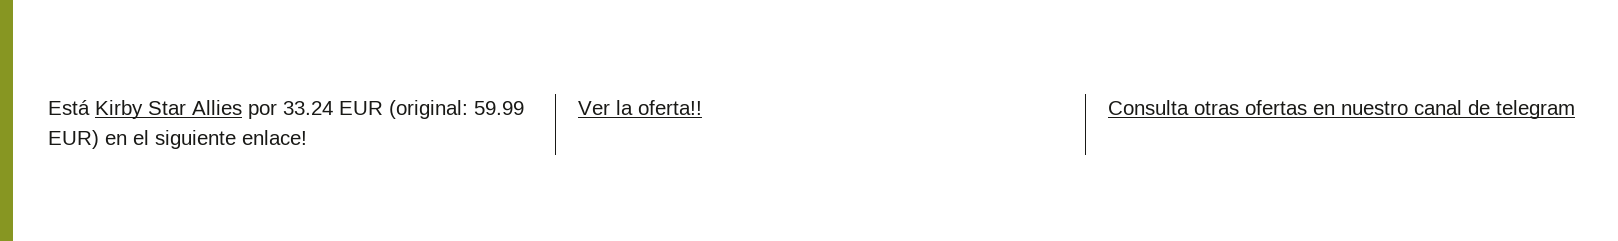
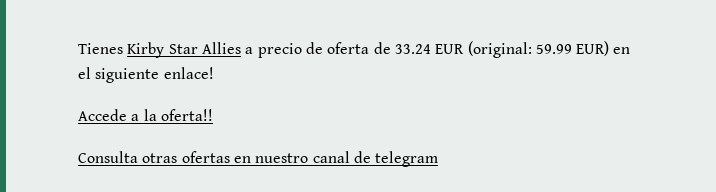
- Está Kirby Star Allies por 33.24 EUR (original: 59.99 EUR) en el siguiente enlace!
+ Tienes Kirby Star Allies a precio de oferta de 33.24 EUR (original: 59.99 EUR) en el siguiente enlace!
- Ver la oferta!!
+ Accede a la oferta!!

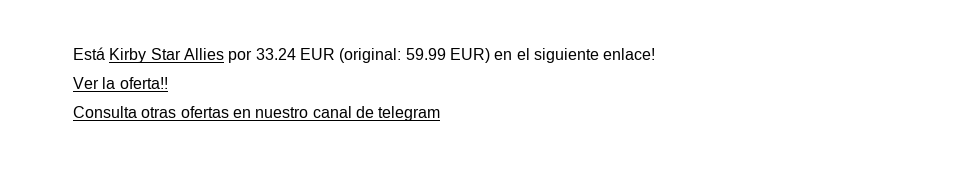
- Tienes Kirby Star Allies a precio de oferta de 33.24 EUR (original: 59.99 EUR) en el siguiente enlace!
+ Está Kirby Star Allies por 33.24 EUR (original: 59.99 EUR) en el siguiente enlace!
- Accede a la oferta!!
+ Ver la oferta!!

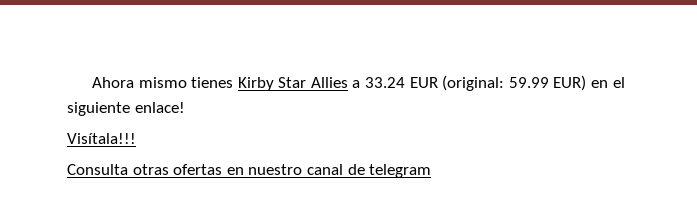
- Está Kirby Star Allies por 33.24 EUR (original: 59.99 EUR) en el siguiente enlace!
+ Ahora mismo tienes Kirby Star Allies a 33.24 EUR (original: 59.99 EUR) en el siguiente enlace!
- Ver la oferta!!
+ Visítala!!!

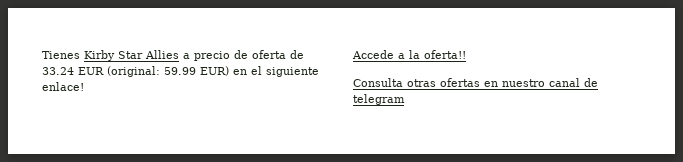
- Ahora mismo tienes Kirby Star Allies a 33.24 EUR (original: 59.99 EUR) en el siguiente enlace!
+ Tienes Kirby Star Allies a precio de oferta de 33.24 EUR (original: 59.99 EUR) en el siguiente enlace!
- Visítala!!!
+ Accede a la oferta!!

